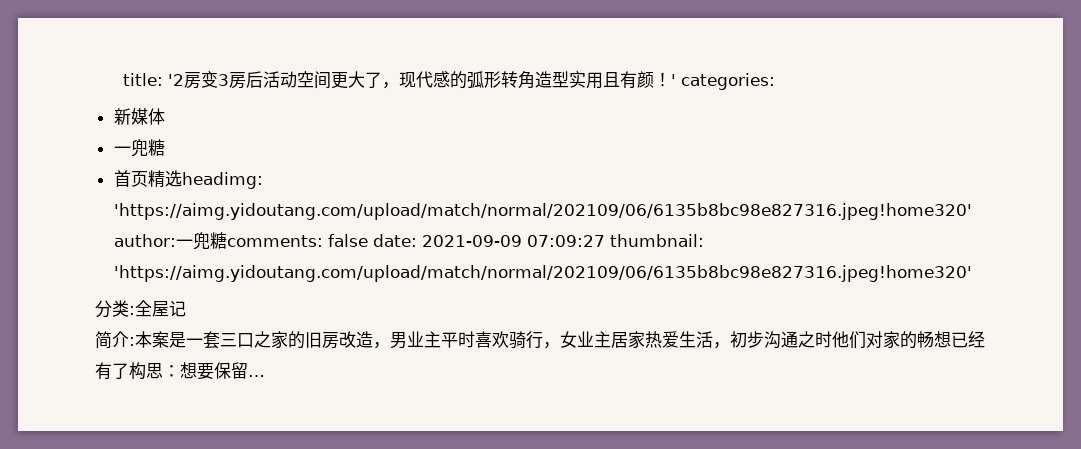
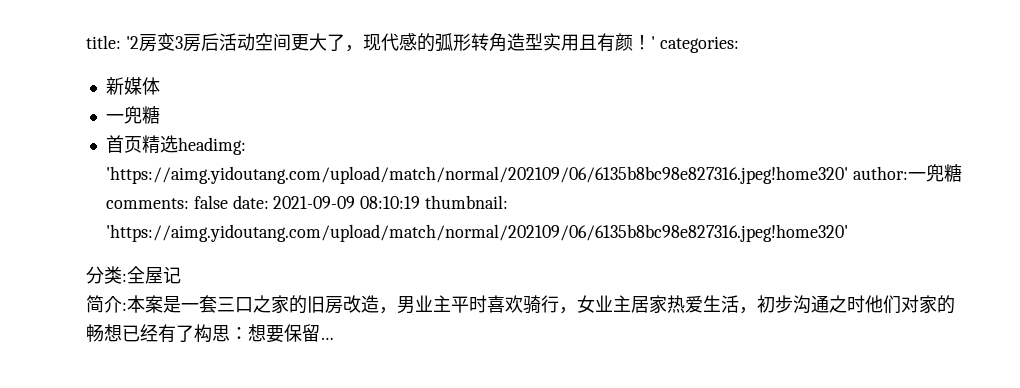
- 首页精选headimg: 'https://aimg.yidoutang.com/upload/match/normal/202109/06/6135b8bc98e827316.jpeg!home320' author:一兜糖comments: false date: 2021-09-09 07:09:27 thumbnail: 'https://aimg.yidoutang.com/upload/match/normal/202109/06/6135b8bc98e827316.jpeg!home320'
+ 首页精选headimg: 'https://aimg.yidoutang.com/upload/match/normal/202109/06/6135b8bc98e827316.jpeg!home320' author:一兜糖comments: false date: 2021-09-09 08:10:19 thumbnail: 'https://aimg.yidoutang.com/upload/match/normal/202109/06/6135b8bc98e827316.jpeg!home320'

